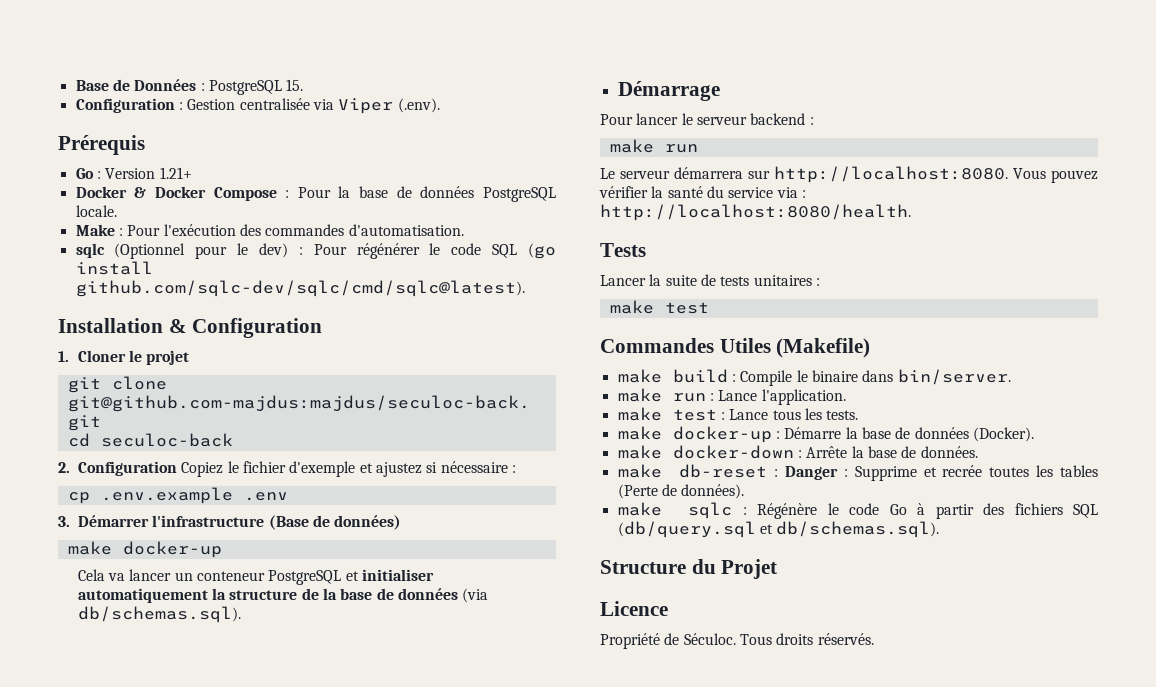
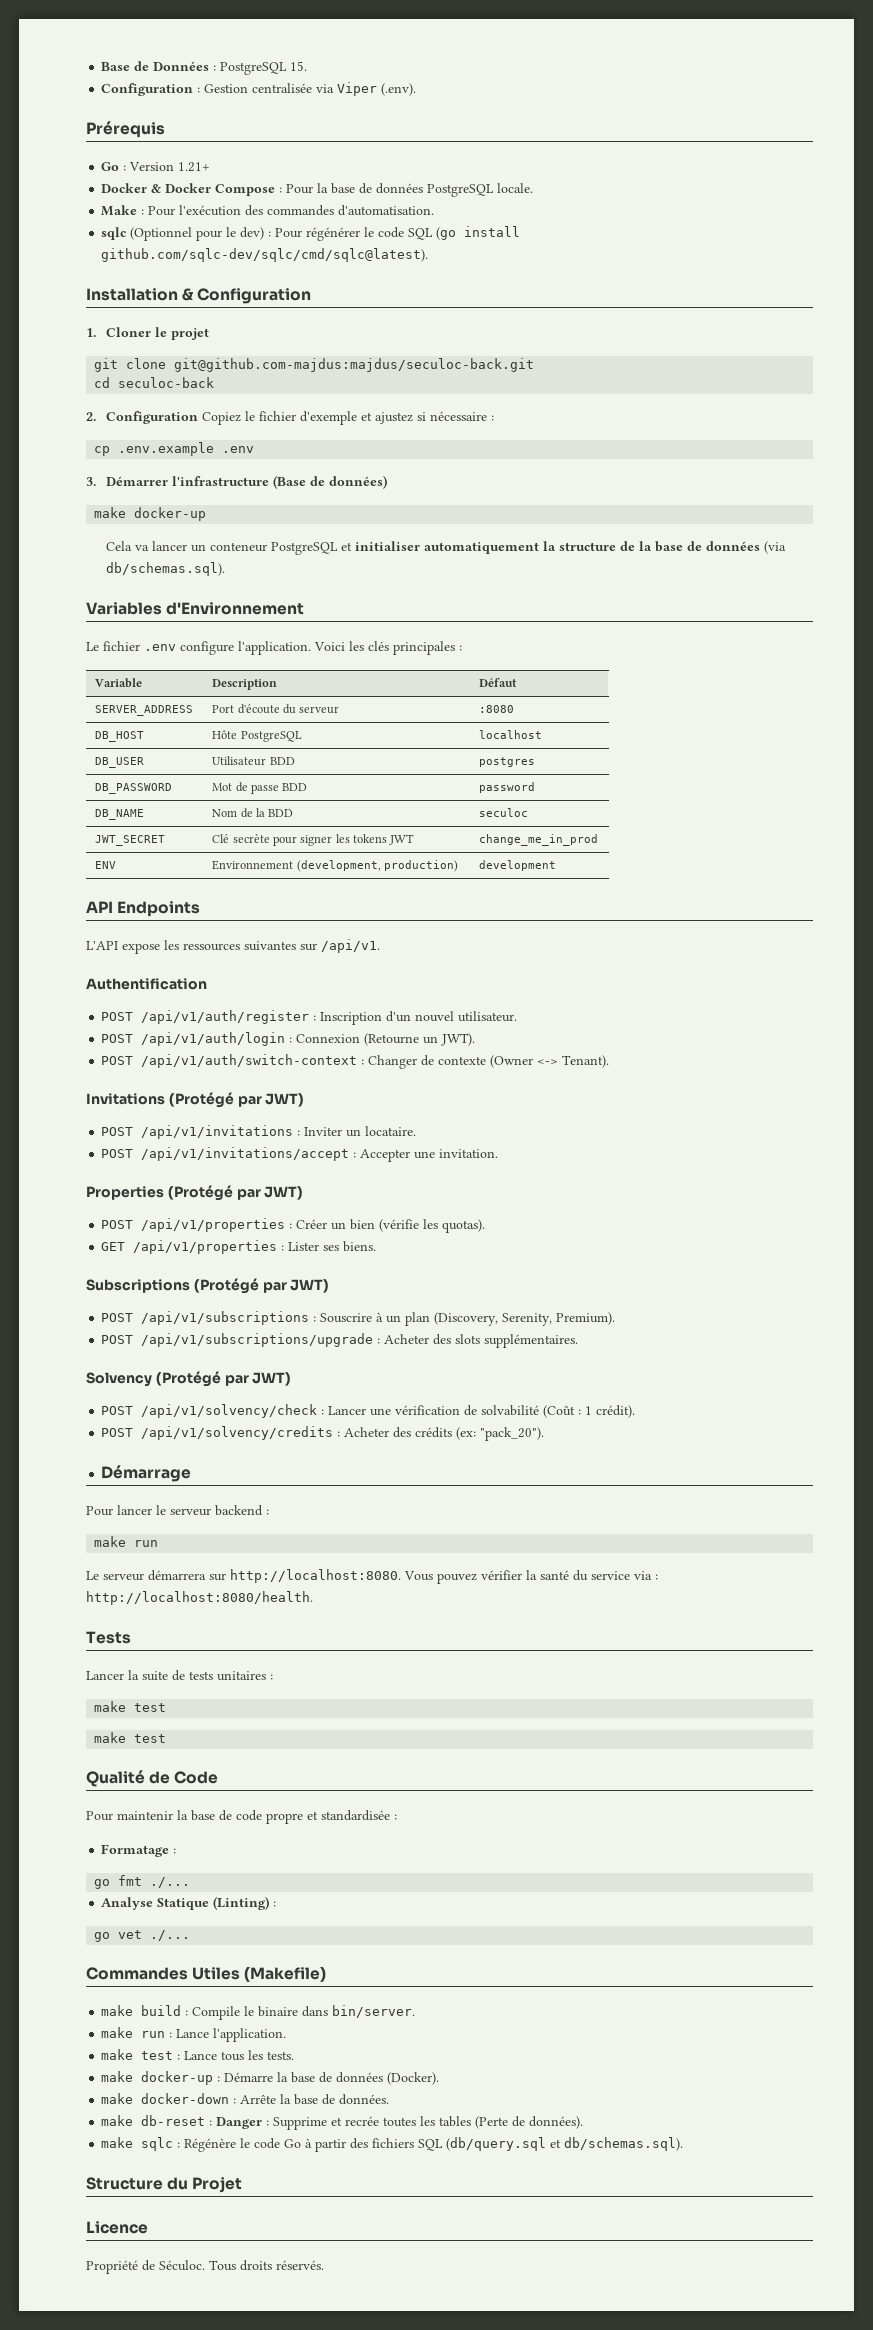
+ Variables d'Environnement
+ Le fichier .env configure l'application. Voici les clés principales :
+ Variable | Description | Défaut
+ SERVER_ADDRESS | Port d'écoute du serveur | :8080
+ DB_HOST | Hôte PostgreSQL | localhost
+ DB_USER | Utilisateur BDD | postgres
+ DB_PASSWORD | Mot de passe BDD | password
+ DB_NAME | Nom de la BDD | seculoc
+ JWT_SECRET | Clé secrète pour signer les tokens JWT | change_me_in_prod
+ ENV | Environnement (development, production) | development
+ API Endpoints
+ L'API expose les ressources suivantes sur /api/v1.
+ Authentification
+ POST /api/v1/auth/register : Inscription d'un nouvel utilisateur.
+ POST /api/v1/auth/login : Connexion (Retourne un JWT).
+ POST /api/v1/auth/switch-context : Changer de contexte (Owner <-> Tenant).
+ Invitations (Protégé par JWT)
+ POST /api/v1/invitations : Inviter un locataire.
+ POST /api/v1/invitations/accept : Accepter une invitation.
+ Properties (Protégé par JWT)
+ POST /api/v1/properties : Créer un bien (vérifie les quotas).
+ GET /api/v1/properties : Lister ses biens.
+ Subscriptions (Protégé par JWT)
+ POST /api/v1/subscriptions : Souscrire à un plan (Discovery, Serenity, Premium).
+ POST /api/v1/subscriptions/upgrade : Acheter des slots supplémentaires.
+ Solvency (Protégé par JWT)
+ POST /api/v1/solvency/check : Lancer une vérification de solvabilité (Coût : 1 crédit).
+ POST /api/v1/solvency/credits : Acheter des crédits (ex: "pack_20").
  Lancer la suite de tests unitaires :
  make test
+ make test
+ Qualité de Code
+ Pour maintenir la base de code propre et standardisée :
+ Formatage :
+ go fmt ./...
+ Analyse Statique (Linting) :
+ go vet ./...

